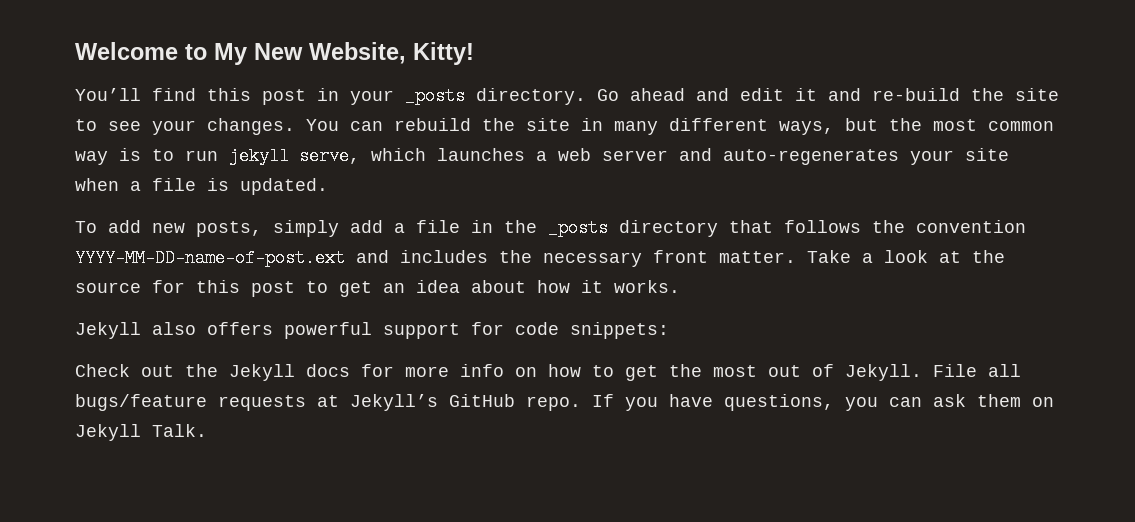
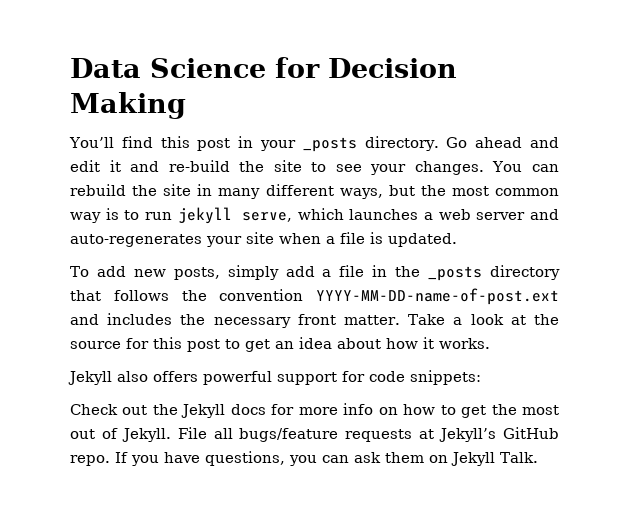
- Welcome to My New Website, Kitty!
+ Data Science for Decision Making

